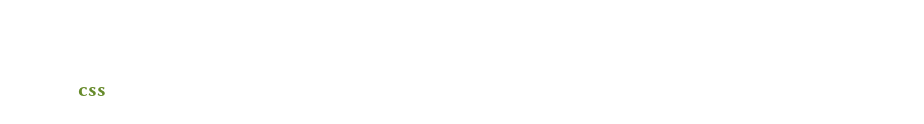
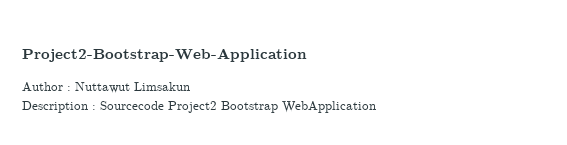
- css
+ Project2-Bootstrap-Web-Application
+ Author : Nuttawut Limsakun
+ Description : Sourcecode Project2 Bootstrap WebApplication

